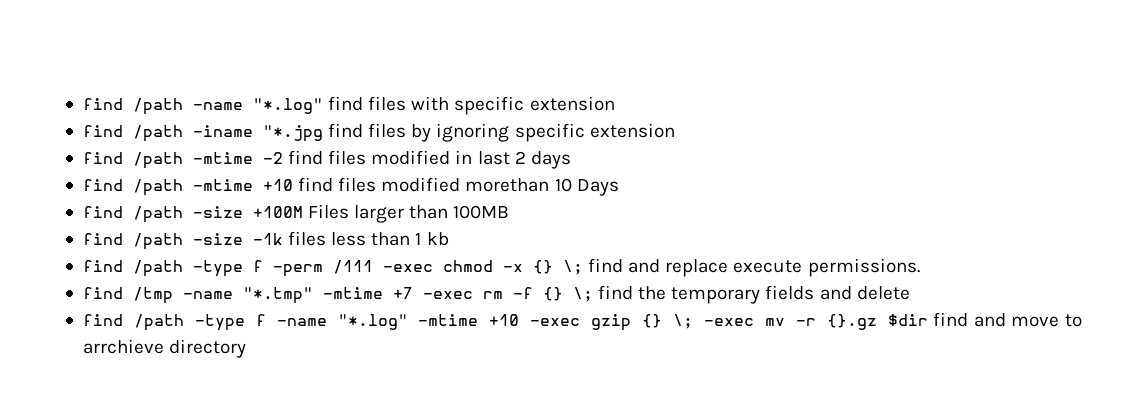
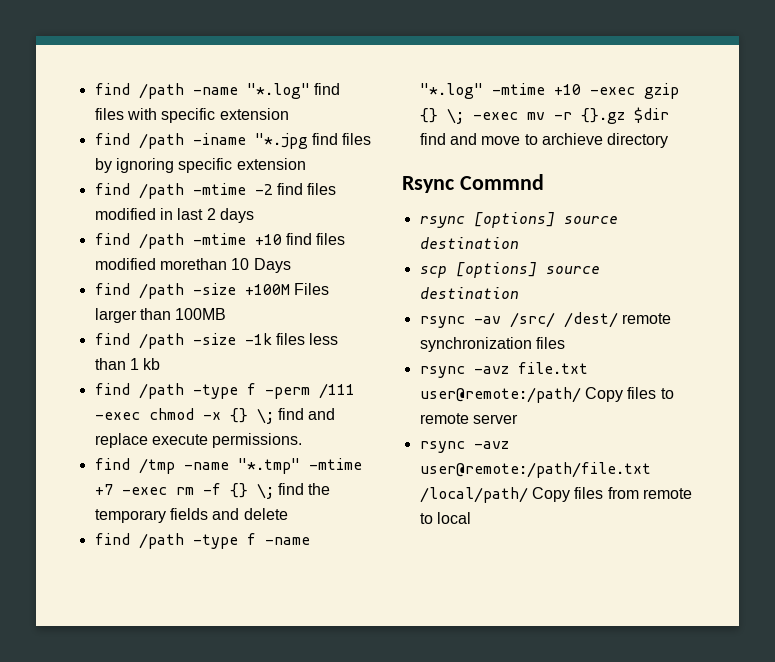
- find /path -type f -name "*.log" -mtime +10 -exec gzip {} \; -exec mv -r {}.gz $dir find and move to arrchieve directory
+ find /path -type f -name "*.log" -mtime +10 -exec gzip {} \; -exec mv -r {}.gz $dir find and move to archieve directory
+ Rsync Commnd
+ rsync [options] source destination
+ scp [options] source destination
+ rsync -av /src/ /dest/ remote synchronization files
+ rsync -avz file.txt user@remote:/path/ Copy files to remote server
+ rsync -avz user@remote:/path/file.txt /local/path/ Copy files from remote to local

